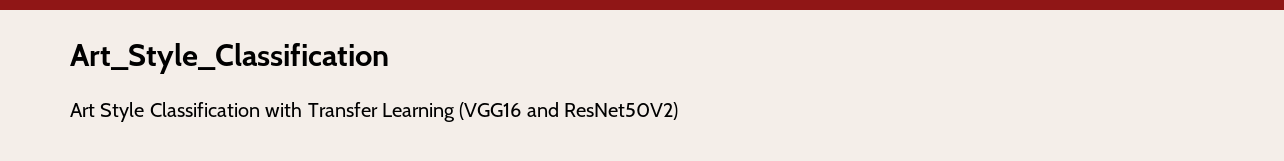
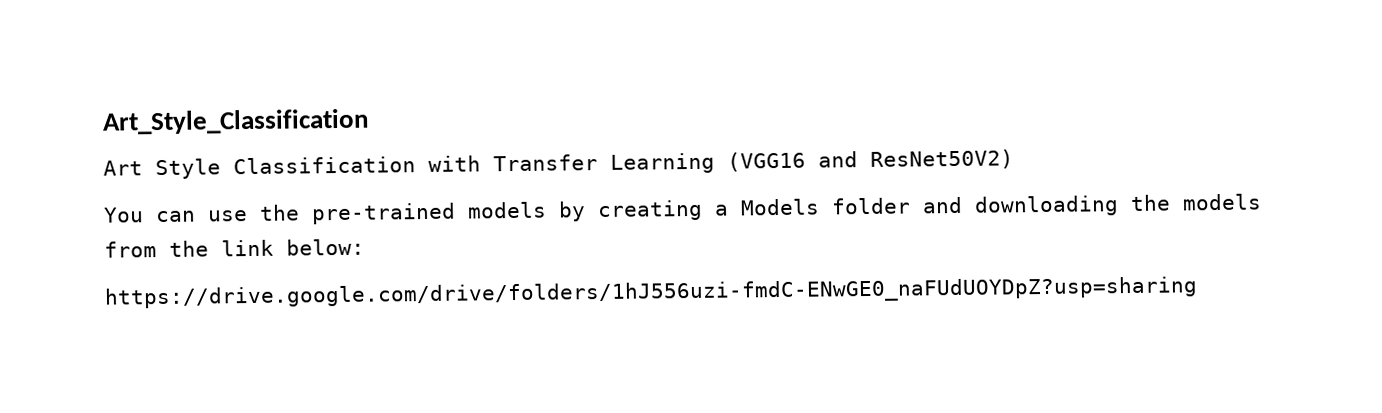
+ You can use the pre-trained models by creating a Models folder and downloading the models from the link below:
+ https://drive.google.com/drive/folders/1hJ556uzi-fmdC-ENwGE0_naFUdUOYDpZ?usp=sharing

